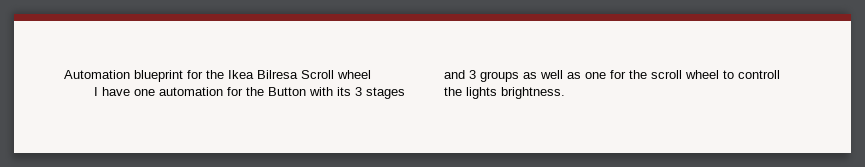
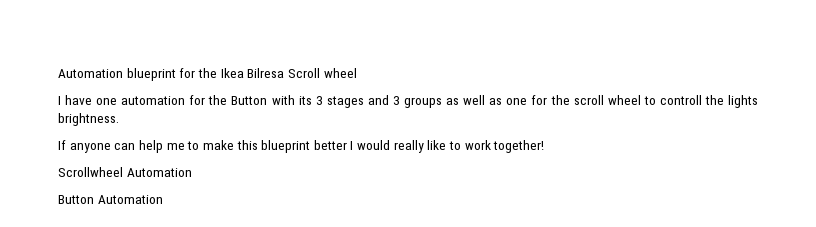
+ If anyone can help me to make this blueprint better I would really like to work together!
+ Scrollwheel Automation
+ Button Automation

